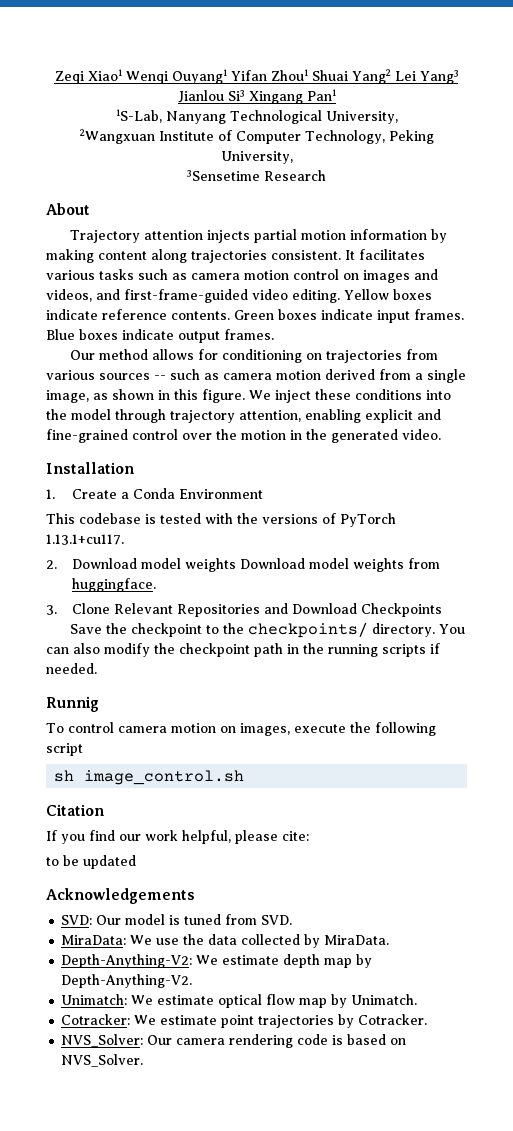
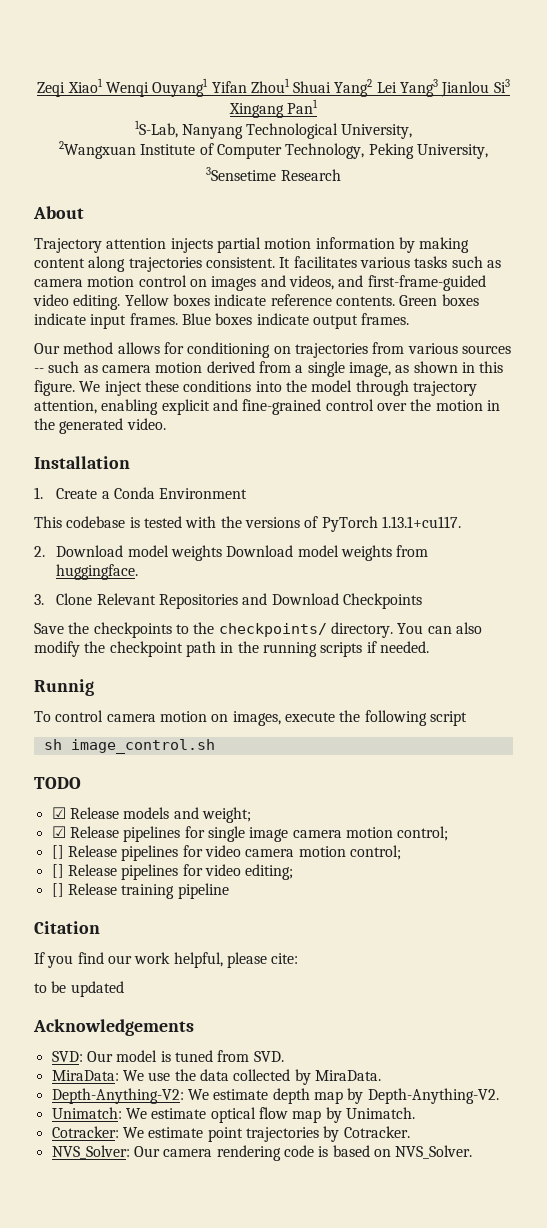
- Save the checkpoint to the checkpoints/ directory.
+ Save the checkpoints to the checkpoints/ directory.
+ TODO
+ ☑ Release models and weight;
+ ☑ Release pipelines for single image camera motion control;
+ [] Release pipelines for video camera motion control;
+ [] Release pipelines for video editing;
+ [] Release training pipeline

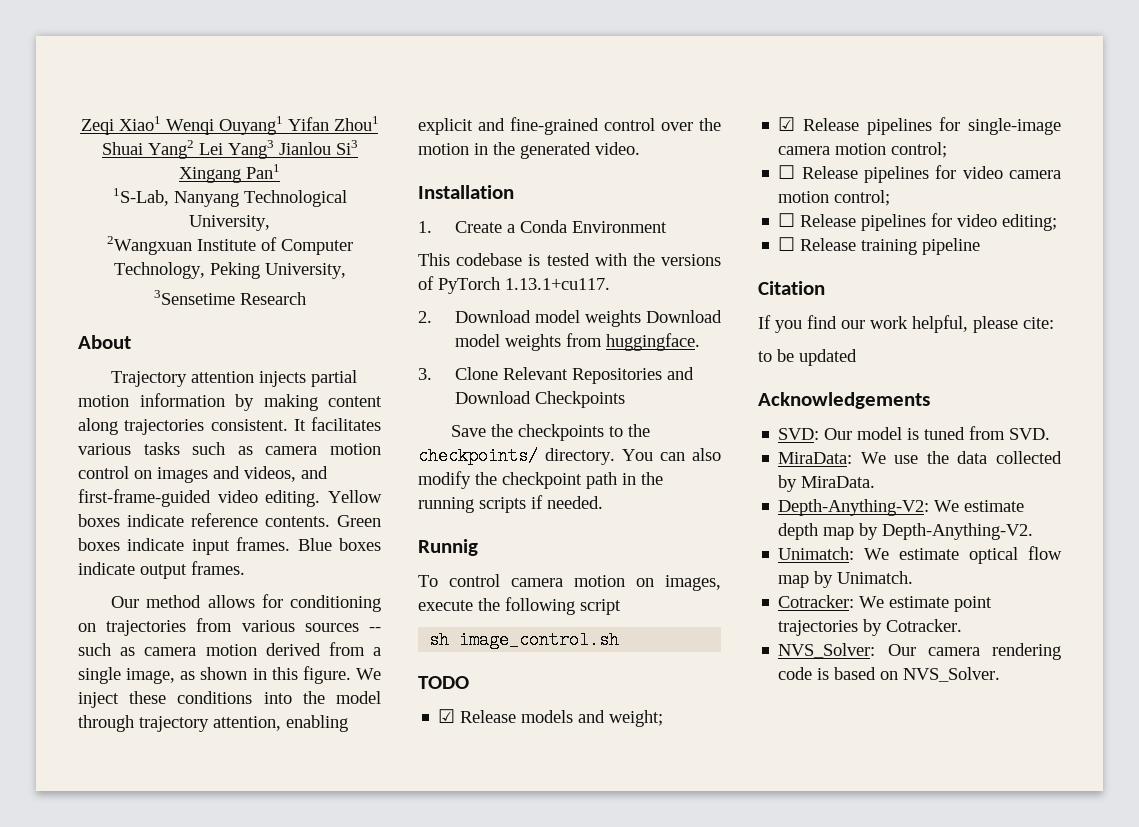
- ☑ Release pipelines for single image camera motion control;
- [] Release pipelines for video camera motion control;
+ ☑ Release pipelines for single-image camera motion control;
+ ☐ Release pipelines for video camera motion control;
- [] Release pipelines for video editing;
+ ☐ Release pipelines for video editing;
- [] Release training pipeline
+ ☐ Release training pipeline

